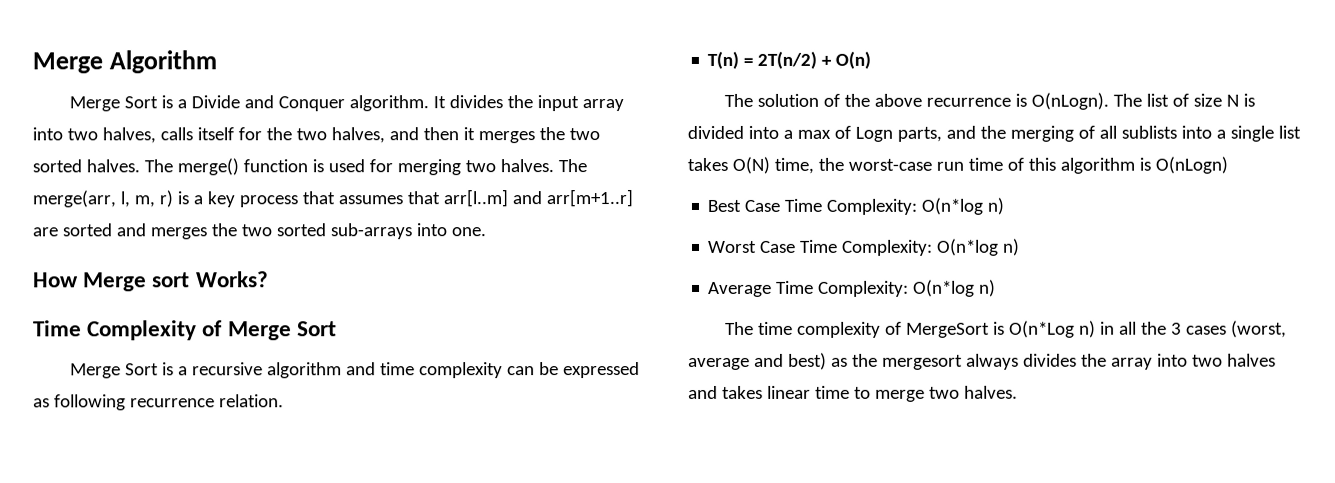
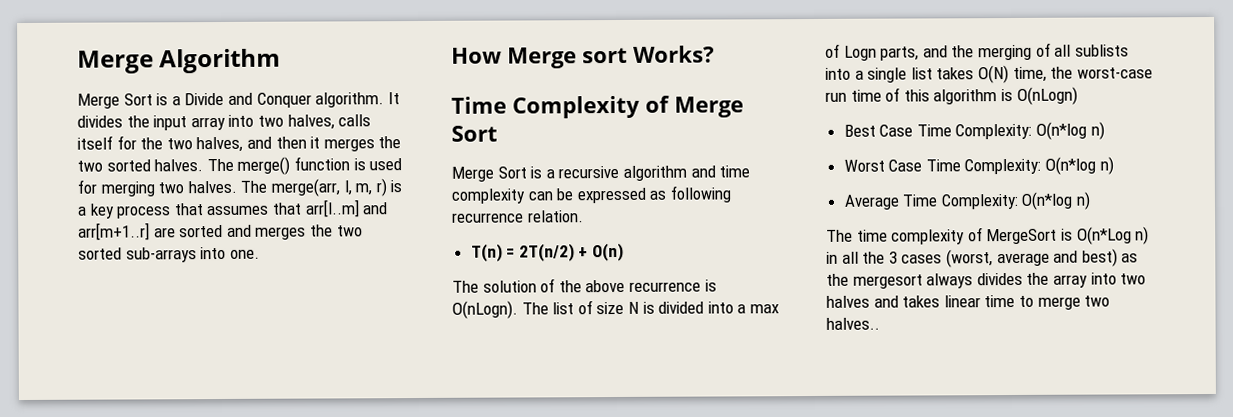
- The time complexity of MergeSort is O(n*Log n) in all the 3 cases (worst, average and best) as the mergesort always divides the array into two halves and takes linear time to merge two halves.
+ The time complexity of MergeSort is O(n*Log n) in all the 3 cases (worst, average and best) as the mergesort always divides the array into two halves and takes linear time to merge two halves..

